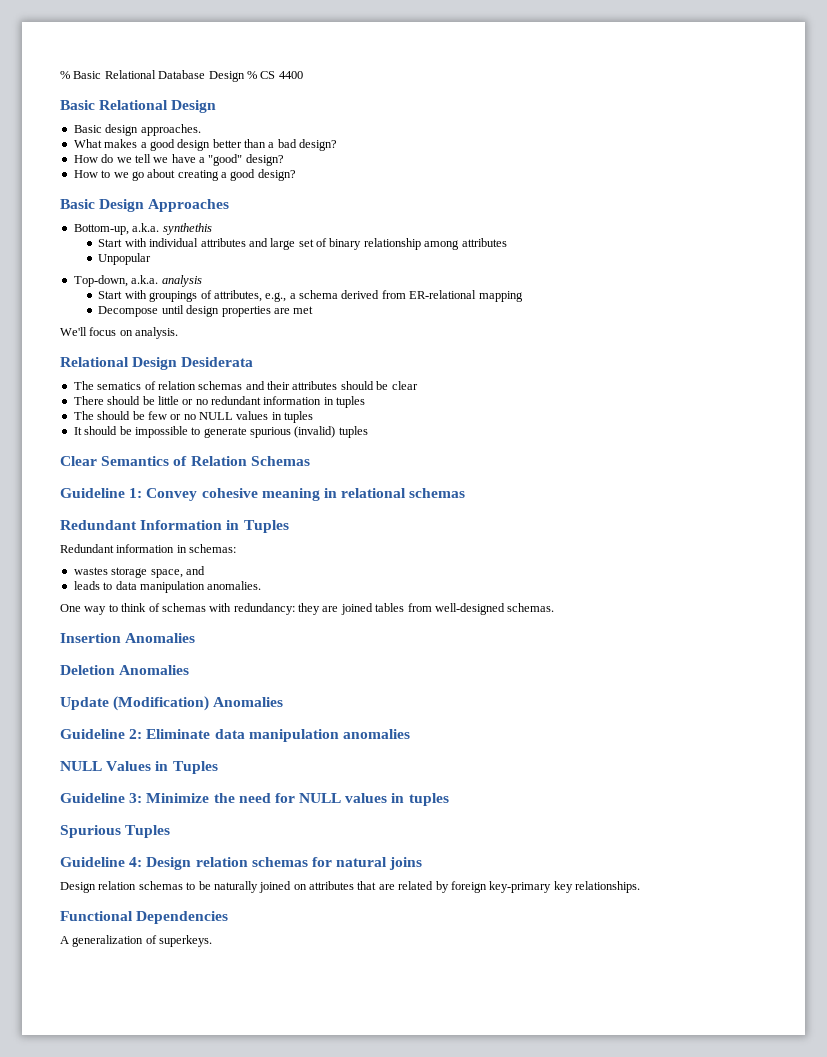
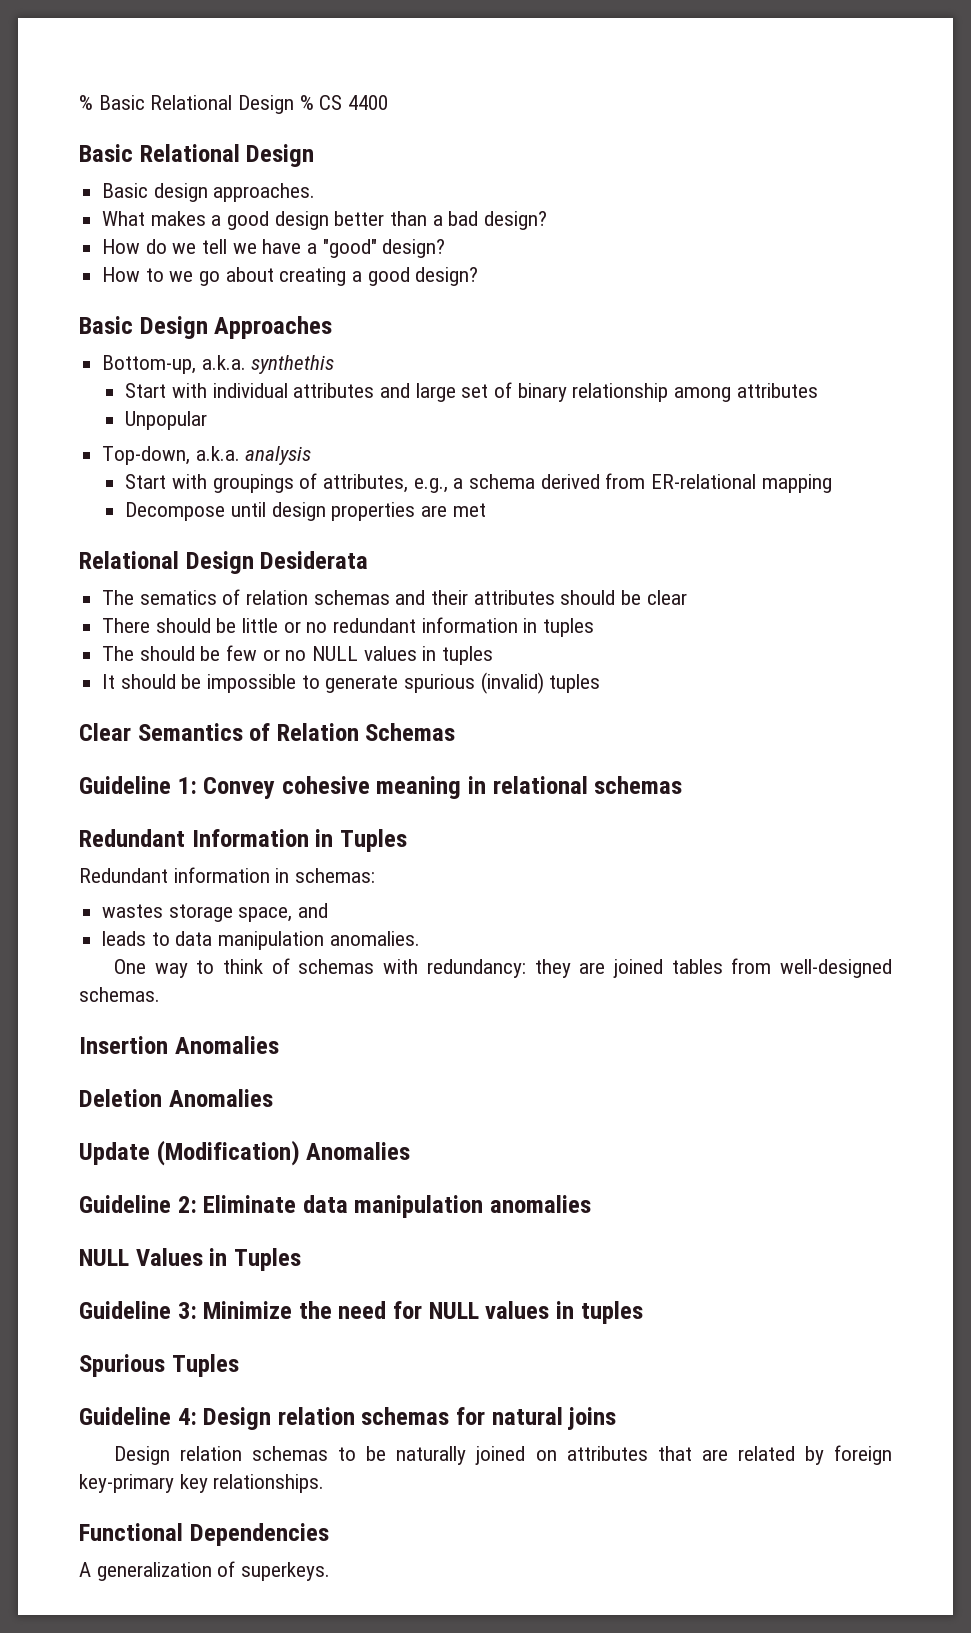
- % Basic Relational Database Design % CS 4400
+ % Basic Relational Design % CS 4400
- We'll focus on analysis.

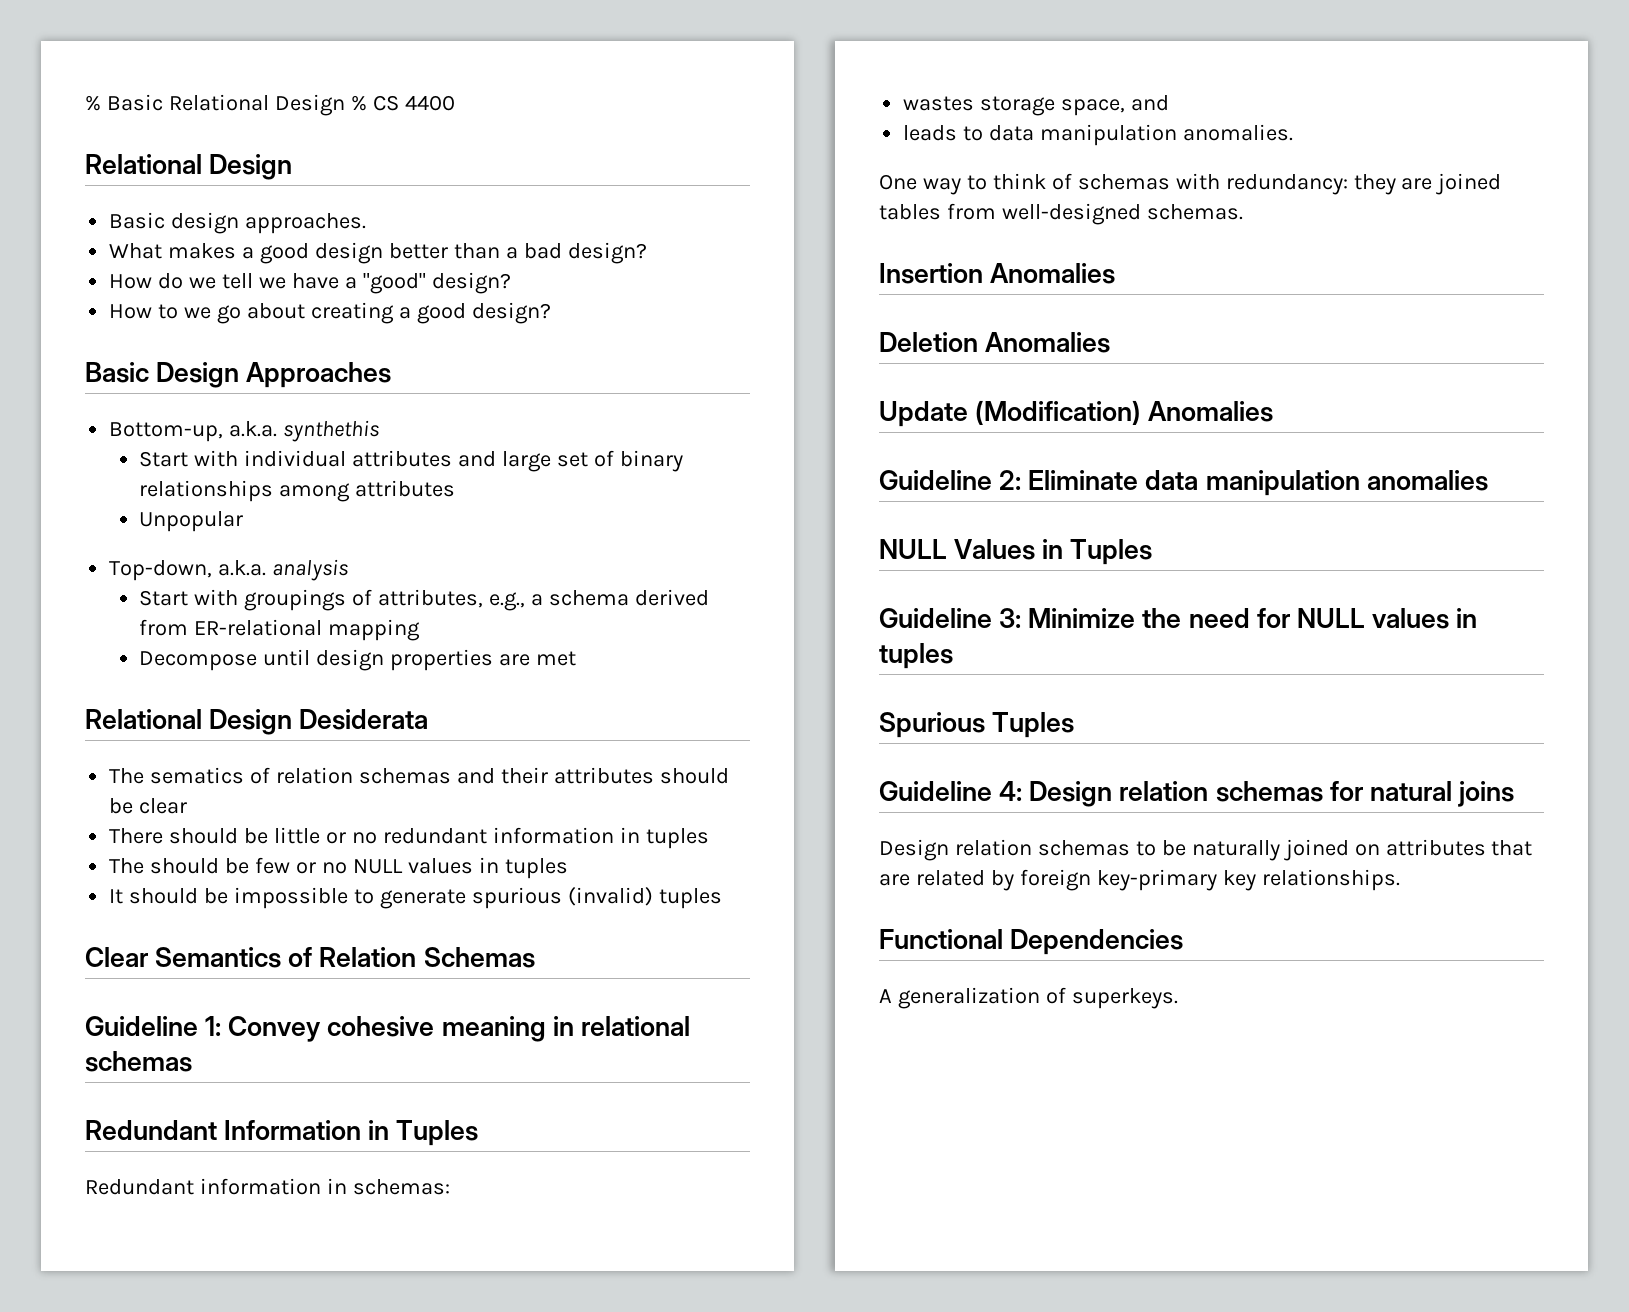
  % Basic Relational Design % CS 4400
- Basic Relational Design
+ Relational Design
- Start with individual attributes and large set of binary relationship among attributes
+ Start with individual attributes and large set of binary relationships among attributes

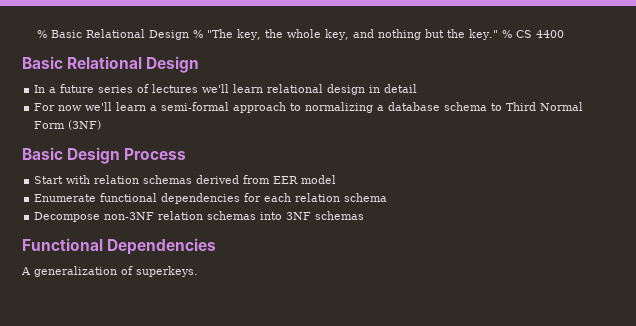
- % Basic Relational Design % CS 4400
- Relational Design
+ % Basic Relational Design % "The key, the whole key, and nothing but the key." % CS 4400
+ Basic Relational Design
- Basic design approaches.
- What makes a good design better than a bad design?
- How do we tell we have a "good" design?
- How to we go about creating a good design?
- Basic Design Approaches
- Bottom-up, a.k.a. synthethis
- Start with individual attributes and large set of binary relationships among attributes
- Unpopular
- Top-down, a.k.a. analysis
- Start with groupings of attributes, e.g., a schema derived from ER-relational mapping
- Decompose until design properties are met
- Relational Design Desiderata
- The sematics of relation schemas and their attributes should be clear
- There should be little or no redundant information in tuples
- The should be few or no NULL values in tuples
- It should be impossible to generate spurious (invalid) tuples
- Clear Semantics of Relation Schemas
- Guideline 1: Convey cohesive meaning in relational schemas
- Redundant Information in Tuples
- Redundant information in schemas:
- wastes storage space, and
- leads to data manipulation anomalies.
- One way to think of schemas with redundancy: they are joined tables from well-designed schemas.
- Insertion Anomalies
- Deletion Anomalies
- Update (Modification) Anomalies
- Guideline 2: Eliminate data manipulation anomalies
- NULL Values in Tuples
- Guideline 3: Minimize the need for NULL values in tuples
- Spurious Tuples
- Guideline 4: Design relation schemas for natural joins
- Design relation schemas to be naturally joined on attributes that are related by foreign key-primary key relationships.
+ In a future series of lectures we'll learn relational design in detail
+ For now we'll learn a semi-formal approach to normalizing a database schema to Third Normal Form (3NF)
+ Basic Design Process
+ Start with relation schemas derived from EER model
+ Enumerate functional dependencies for each relation schema
+ Decompose non-3NF relation schemas into 3NF schemas

